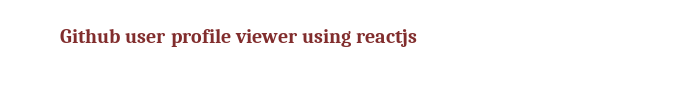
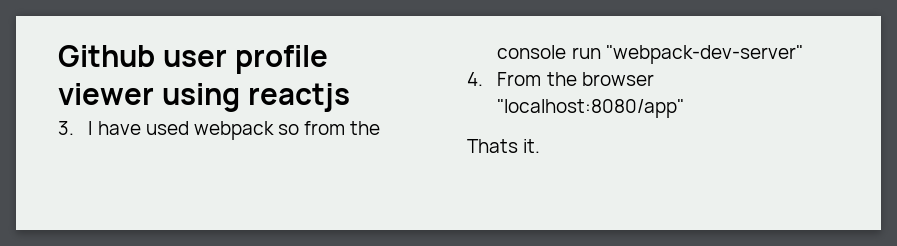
+ 3. I have used webpack so from the console run "webpack-dev-server"
+ 4. From the browser "localhost:8080/app"
+ Thats it.

